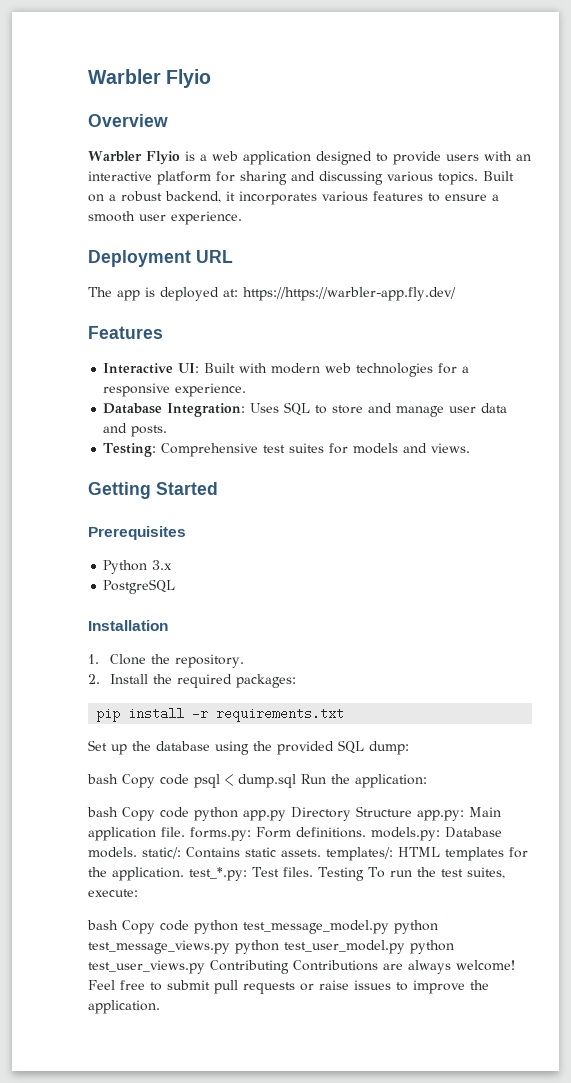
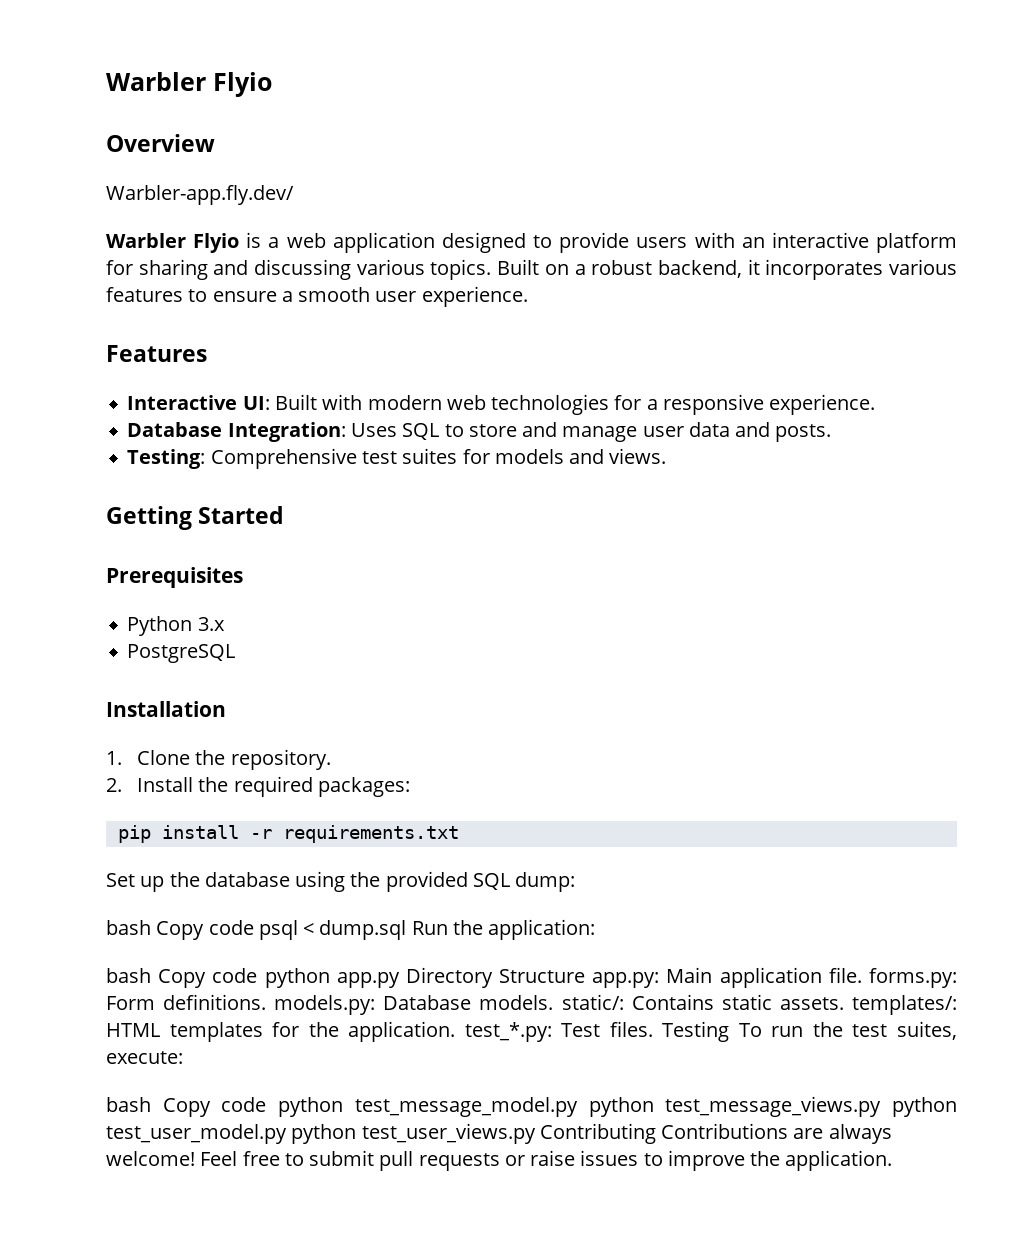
+ Warbler-app.fly.dev/
- Deployment URL
- The app is deployed at: https://https://warbler-app.fly.dev/

